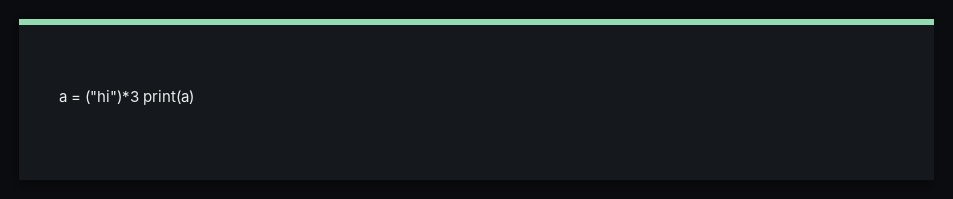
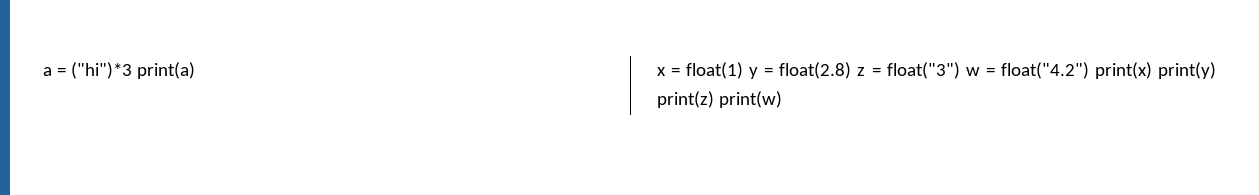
+ x = float(1) y = float(2.8) z = float("3") w = float("4.2") print(x) print(y) print(z) print(w)

